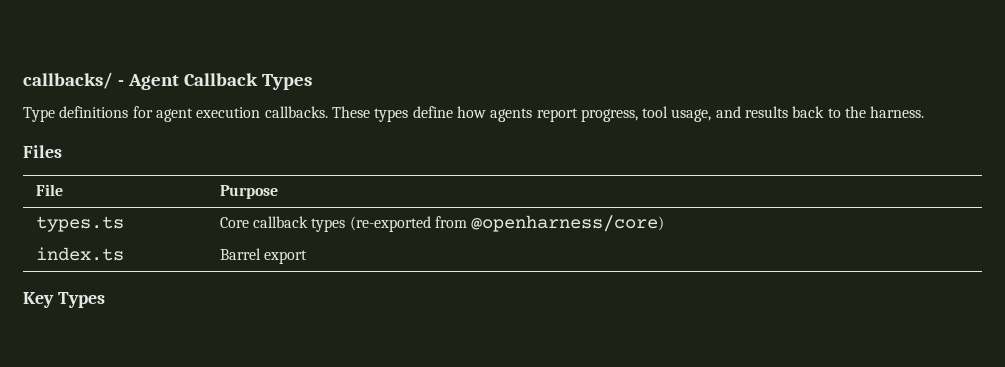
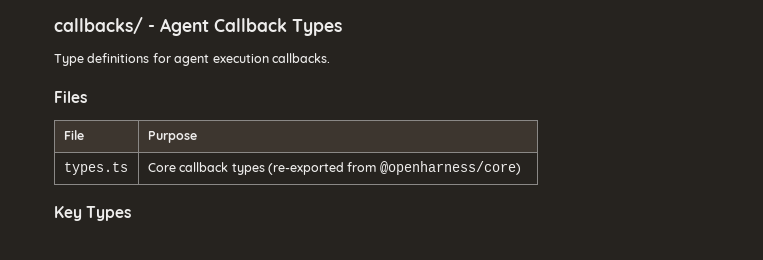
- These types define how agents report progress, tool usage, and results back to the harness.
- index.ts | Barrel export

